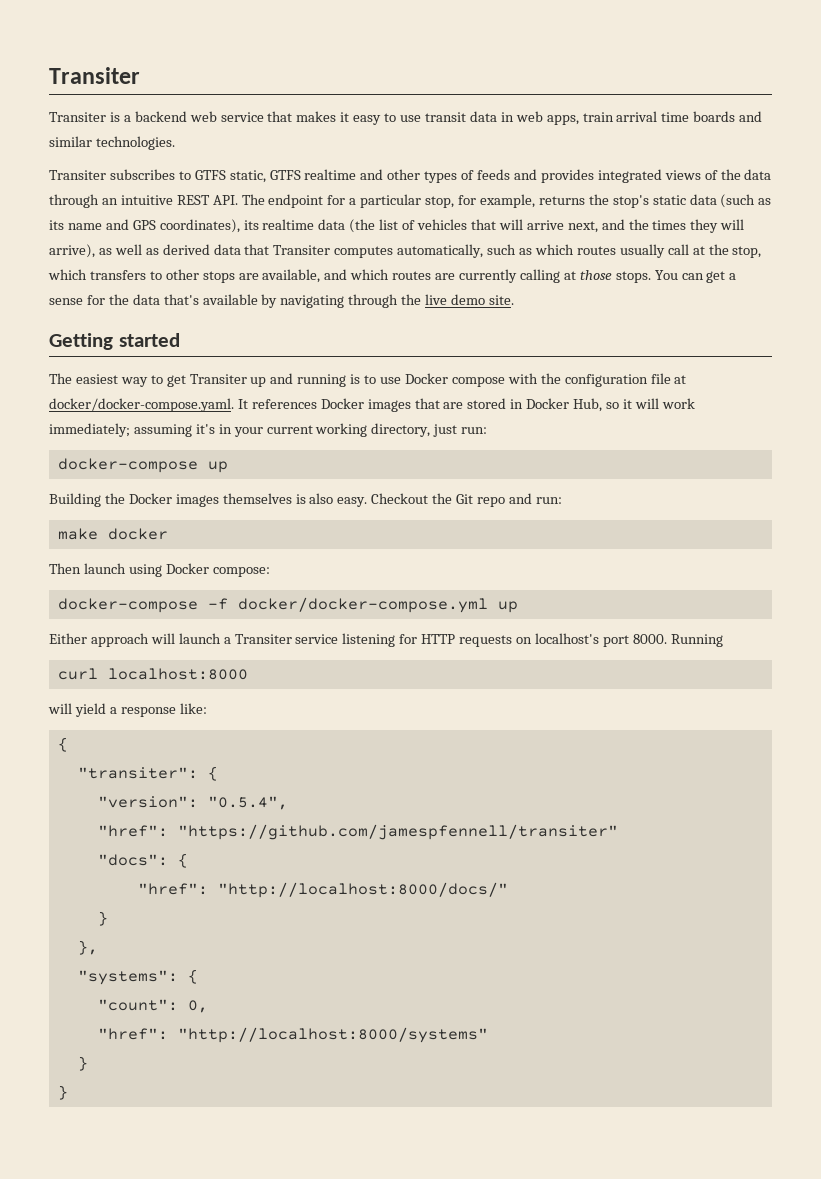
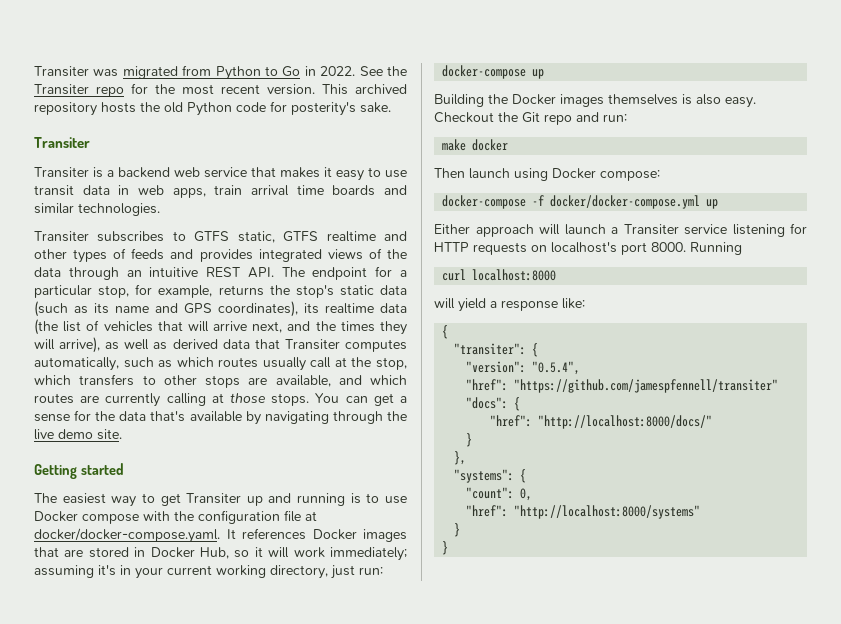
+ Transiter was migrated from Python to Go in 2022. See the Transiter repo for the most recent version. This archived repository hosts the old Python code for posterity's sake.

